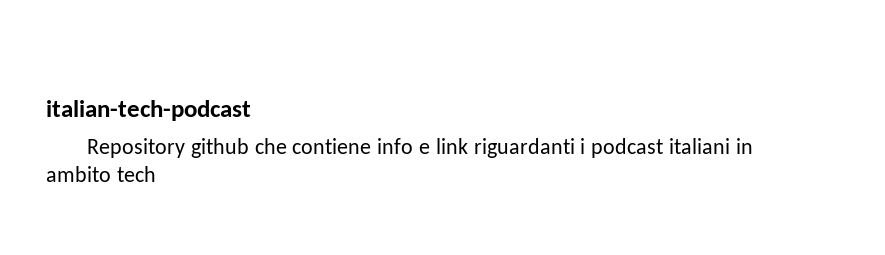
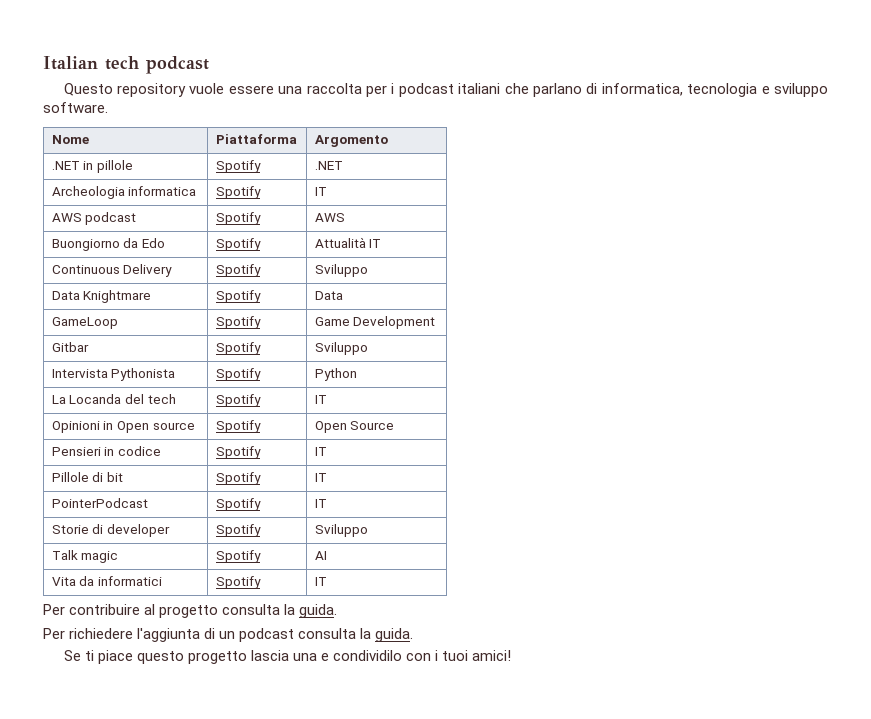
- italian-tech-podcast
- Repository github che contiene info e link riguardanti i podcast italiani in ambito tech
+ Italian tech podcast
+ Questo repository vuole essere una raccolta per i podcast italiani che parlano di informatica, tecnologia e sviluppo software.
+ Nome | Piattaforma | Argomento
+ .NET in pillole | Spotify | .NET
+ Archeologia informatica | Spotify | IT
+ AWS podcast | Spotify | AWS
+ Buongiorno da Edo | Spotify | Attualità IT
+ Continuous Delivery | Spotify | Sviluppo
+ Data Knightmare | Spotify | Data
+ GameLoop | Spotify | Game Development
+ Gitbar | Spotify | Sviluppo
+ Intervista Pythonista | Spotify | Python
+ La Locanda del tech | Spotify | IT
+ Opinioni in Open source | Spotify | Open Source
+ Pensieri in codice | Spotify | IT
+ Pillole di bit | Spotify | IT
+ PointerPodcast | Spotify | IT
+ Storie di developer | Spotify | Sviluppo
+ Talk magic | Spotify | AI
+ Vita da informatici | Spotify | IT
+ Per contribuire al progetto consulta la guida.
+ Per richiedere l'aggiunta di un podcast consulta la guida.
+ Se ti piace questo progetto lascia una e condividilo con i tuoi amici!

